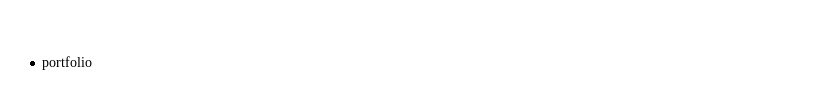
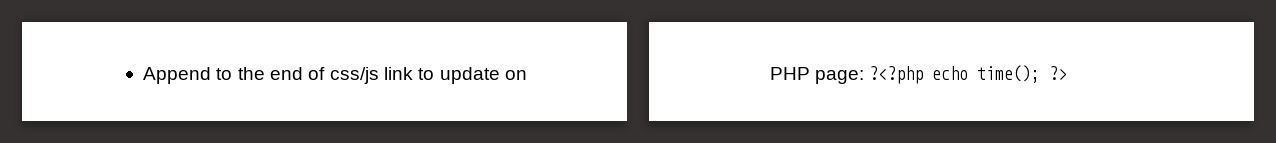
- portfolio
+ Append to the end of css/js link to update on PHP page: ?<?php echo time(); ?>

